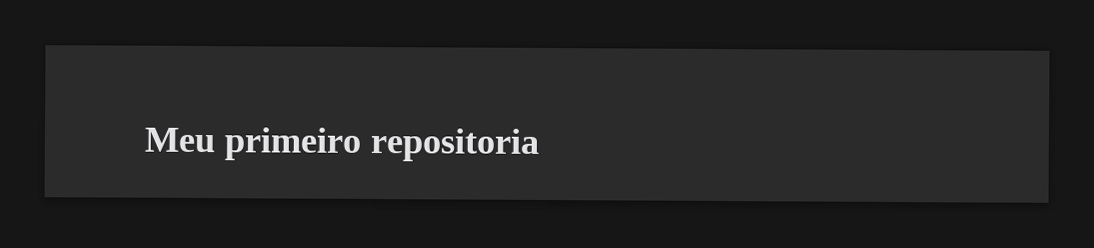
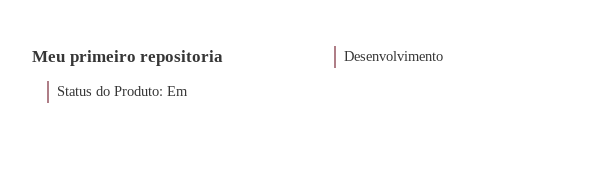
+ Status do Produto: Em Desenvolvimento

